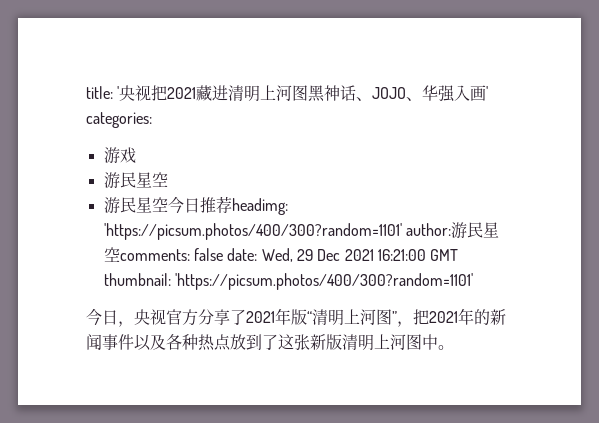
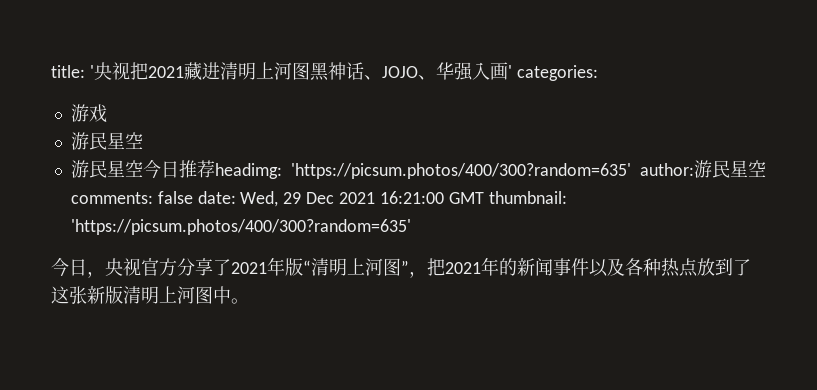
- 游民星空今日推荐headimg: 'https://picsum.photos/400/300?random=1101' author:游民星空comments: false date: Wed, 29 Dec 2021 16:21:00 GMT thumbnail: 'https://picsum.photos/400/300?random=1101'
+ 游民星空今日推荐headimg: 'https://picsum.photos/400/300?random=635' author:游民星空comments: false date: Wed, 29 Dec 2021 16:21:00 GMT thumbnail: 'https://picsum.photos/400/300?random=635'

